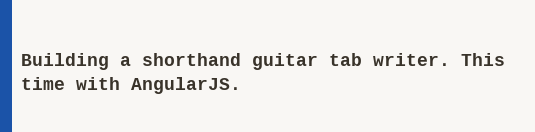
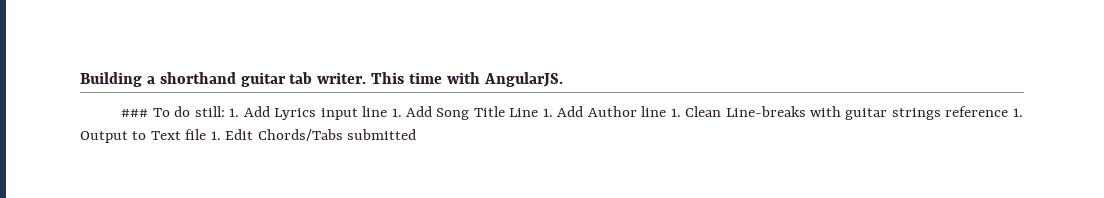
+ ### To do still: 1. Add Lyrics input line 1. Add Song Title Line 1. Add Author line 1. Clean Line-breaks with guitar strings reference 1. Output to Text file 1. Edit Chords/Tabs submitted

